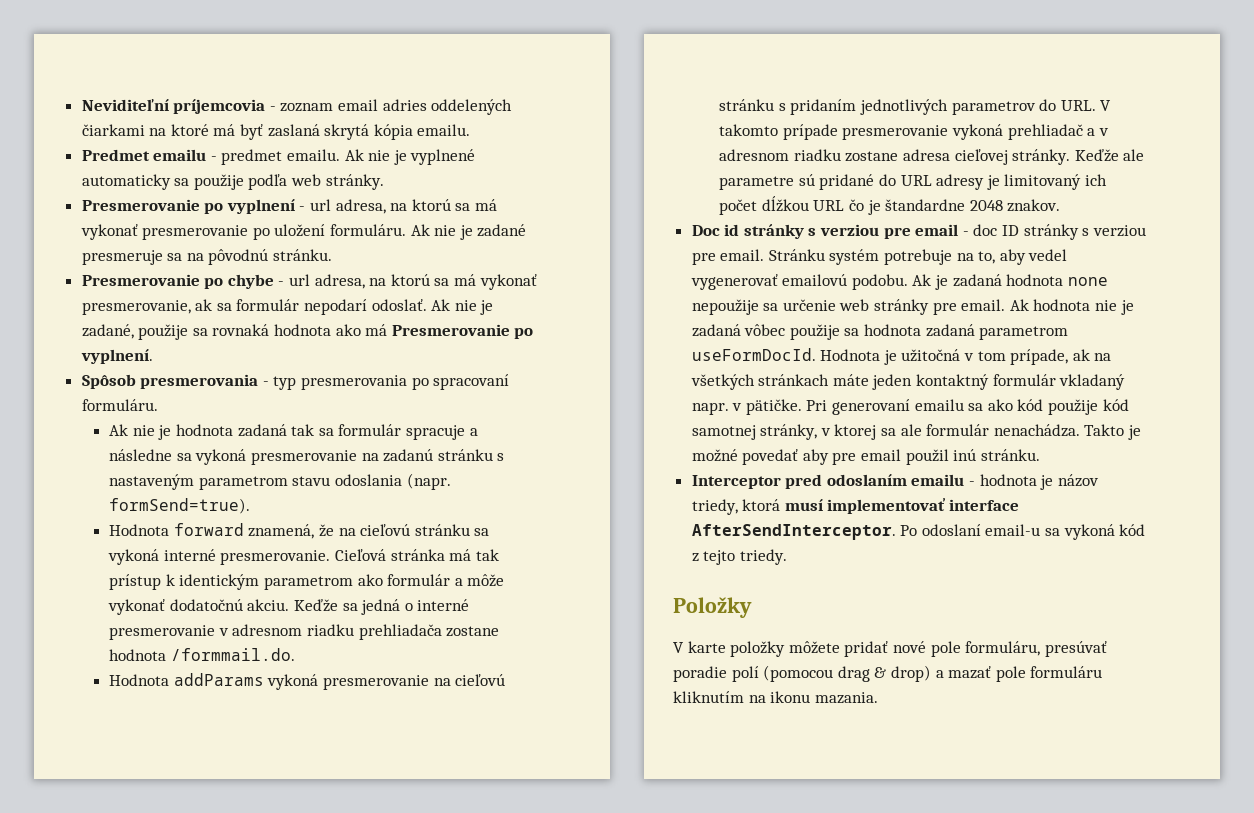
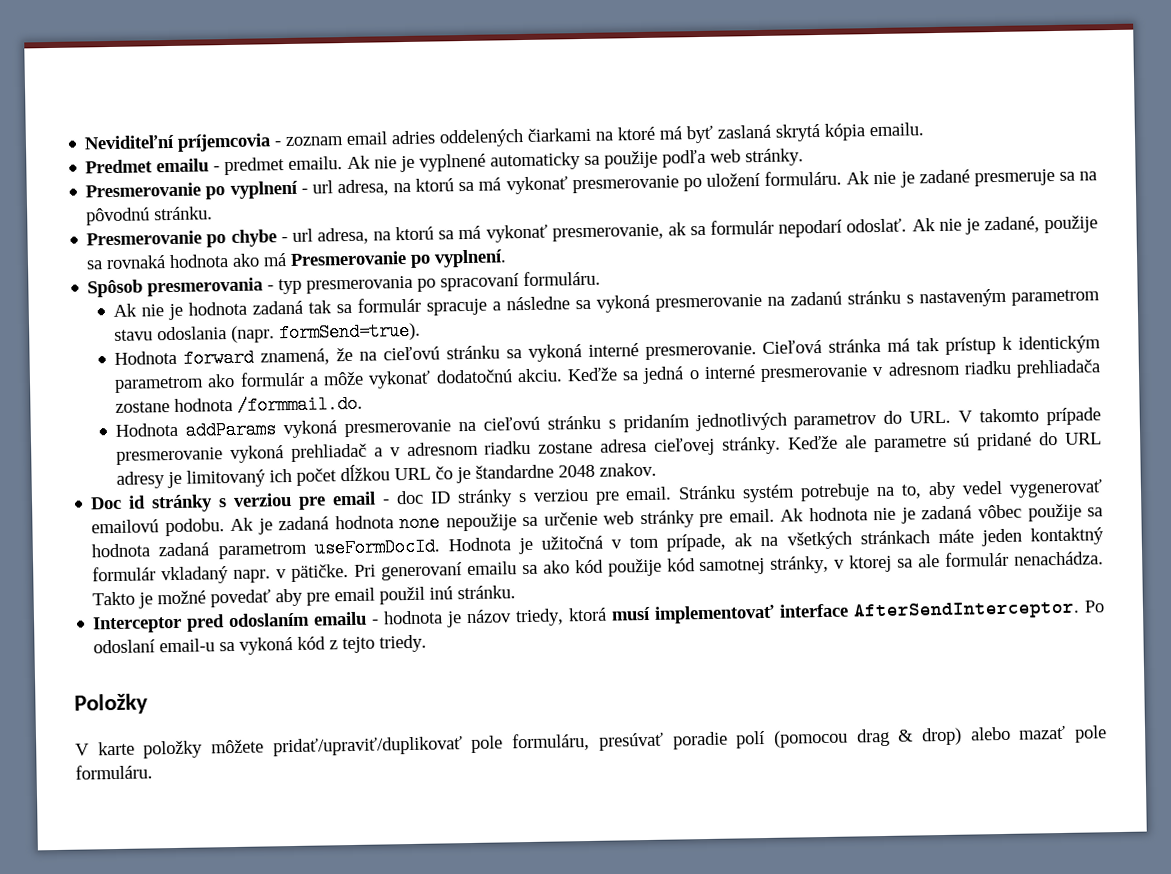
- V karte položky môžete pridať nové pole formuláru, presúvať poradie polí (pomocou drag & drop) a mazať pole formuláru kliknutím na ikonu mazania.
+ V karte položky môžete pridať/upraviť/duplikovať pole formuláru, presúvať poradie polí (pomocou drag & drop) alebo mazať pole formuláru.

